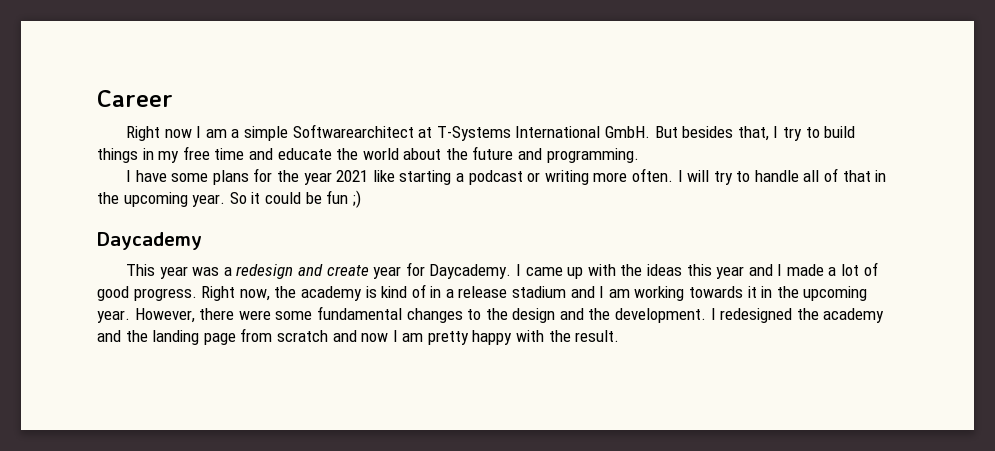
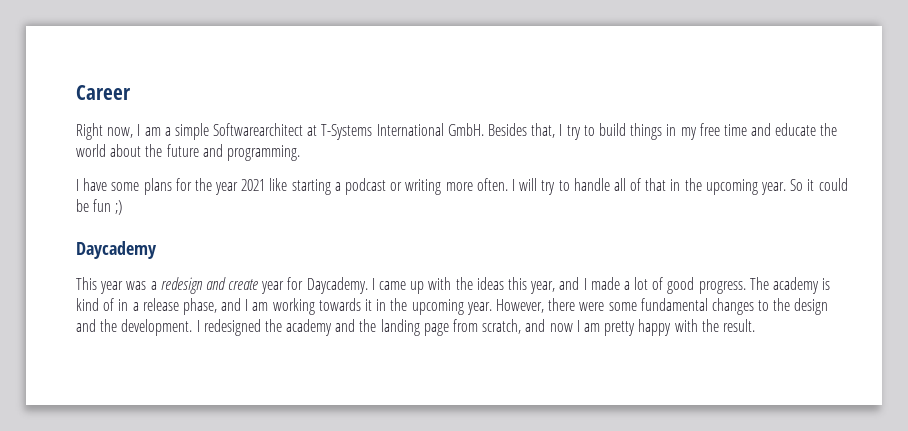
- Right now I am a simple Softwarearchitect at T-Systems International GmbH.
+ Right now, I am a simple Softwarearchitect at T-Systems International GmbH.
- But besides that, I try to build things in my free time and educate the world about the future and programming.
+ Besides that, I try to build things in my free time and educate the world about the future and programming.
- I came up with the ideas this year and I made a lot of good progress.
+ I came up with the ideas this year, and I made a lot of good progress.
- Right now, the academy is kind of in a release stadium and I am working towards it in the upcoming year.
+ The academy is kind of in a release phase, and I am working towards it in the upcoming year.
- I redesigned the academy and the landing page from scratch and now I am pretty happy with the result.
+ I redesigned the academy and the landing page from scratch, and now I am pretty happy with the result.

